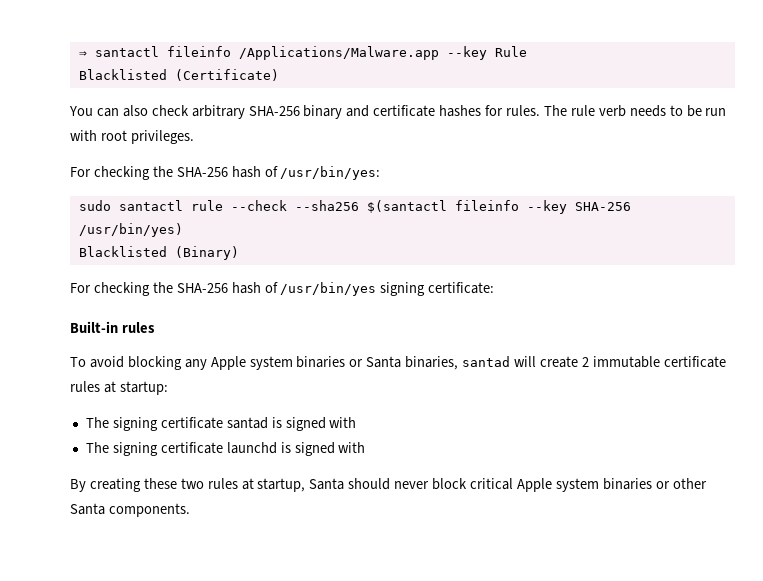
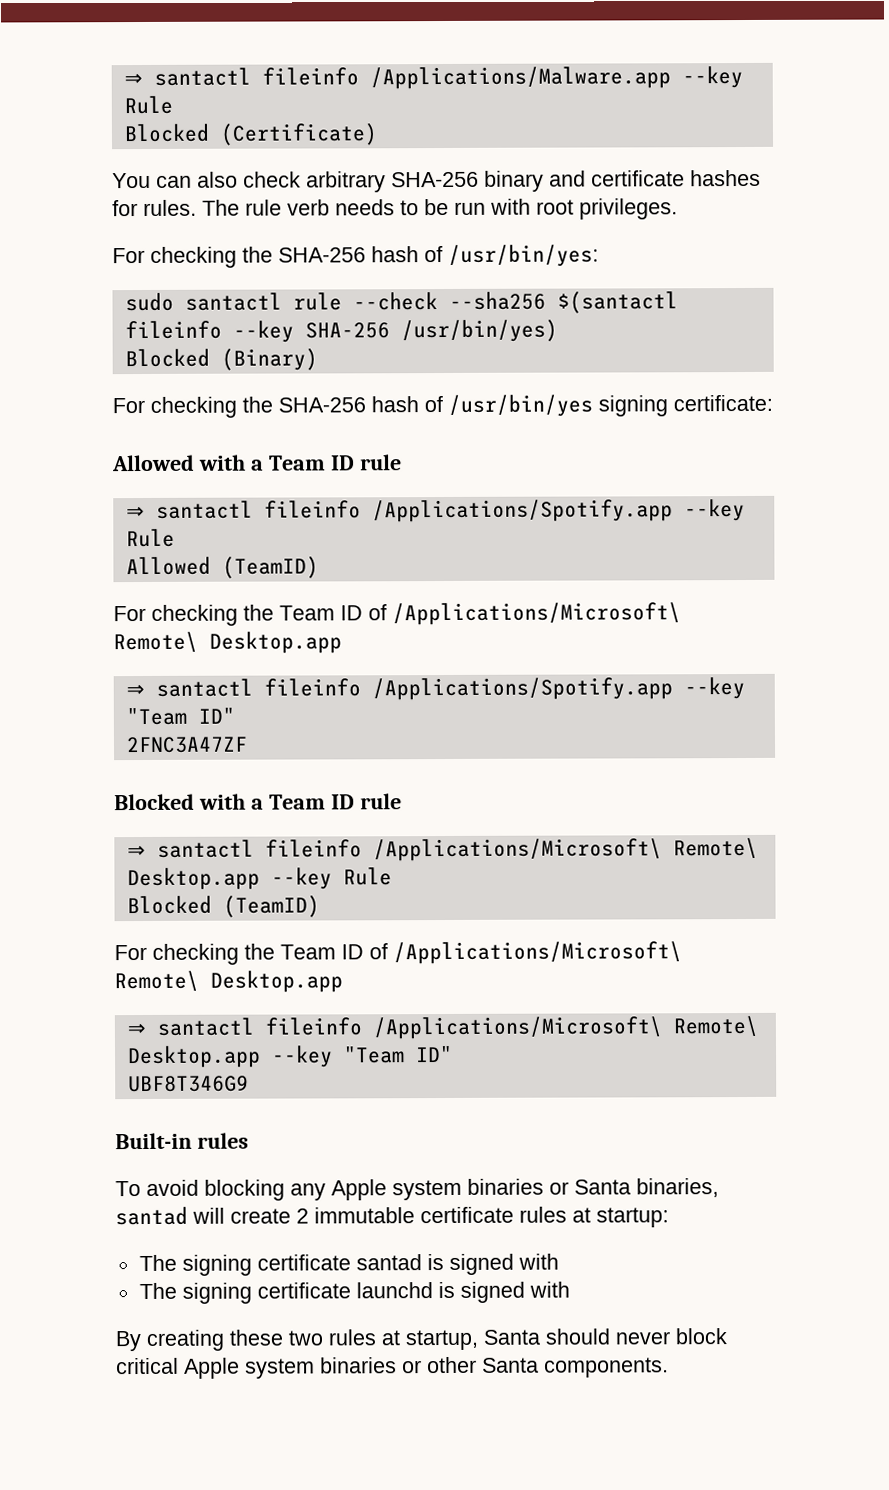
- Blacklisted (Certificate)
+ Blocked (Certificate)
- Blacklisted (Binary)
+ Blocked (Binary)
+ Allowed with a Team ID rule
+ ⇒ santactl fileinfo /Applications/Spotify.app --key Rule
+ Allowed (TeamID)
+ For checking the Team ID of /Applications/Microsoft\ Remote\ Desktop.app
+ ⇒ santactl fileinfo /Applications/Spotify.app --key "Team ID"
+ 2FNC3A47ZF
+ Blocked with a Team ID rule
+ ⇒ santactl fileinfo /Applications/Microsoft\ Remote\ Desktop.app --key Rule
+ Blocked (TeamID)
+ For checking the Team ID of /Applications/Microsoft\ Remote\ Desktop.app
+ ⇒ santactl fileinfo /Applications/Microsoft\ Remote\ Desktop.app --key "Team ID"
+ UBF8T346G9

